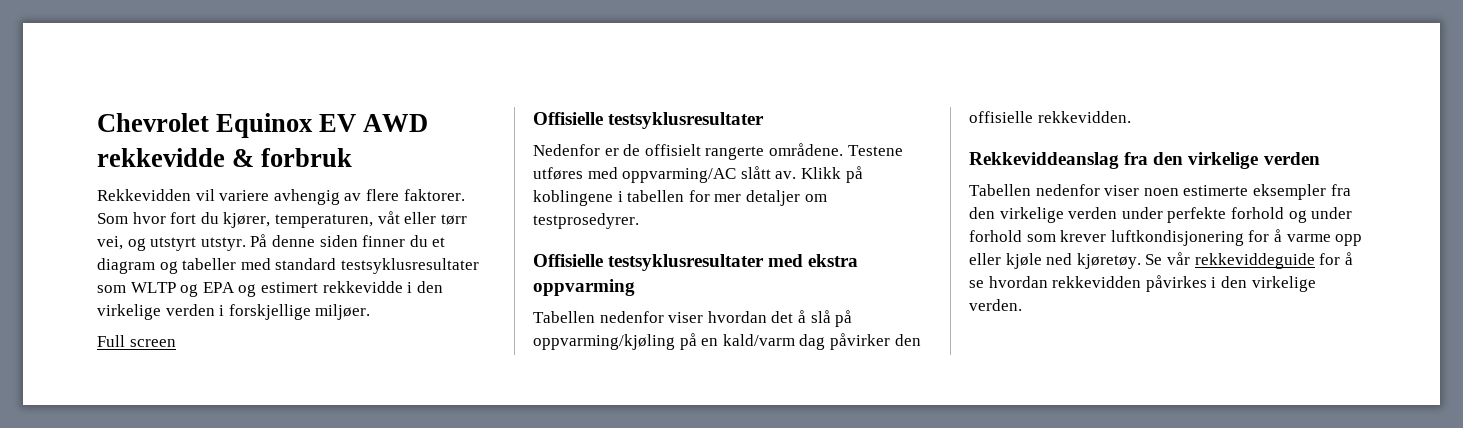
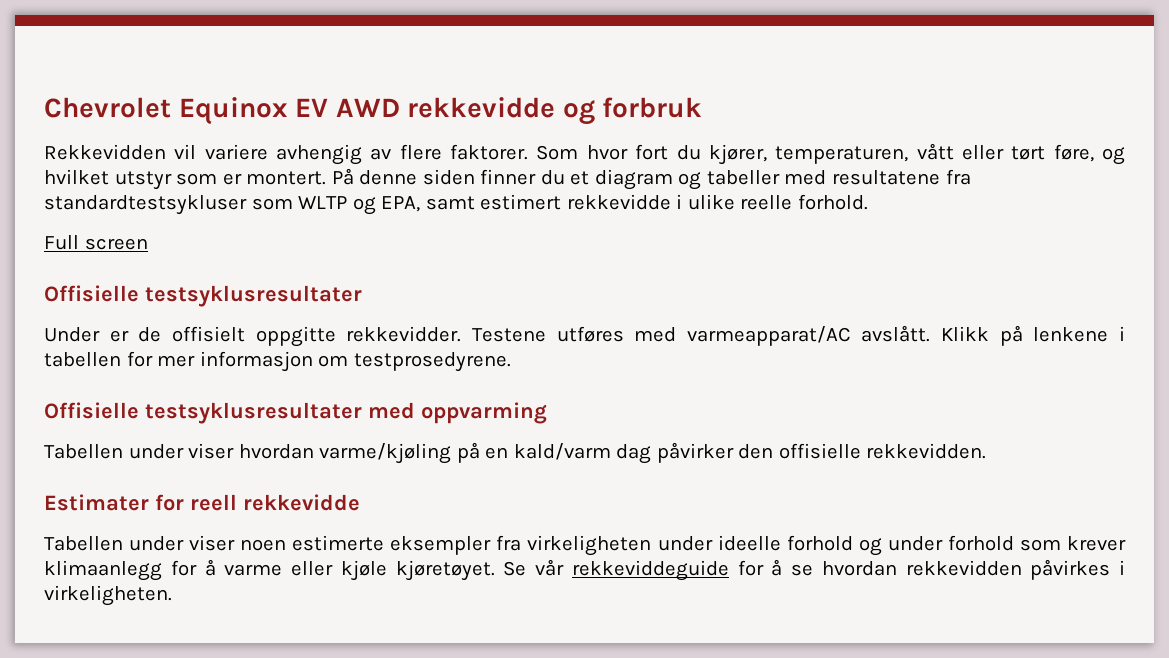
- Chevrolet Equinox EV AWD rekkevidde & forbruk
+ Chevrolet Equinox EV AWD rekkevidde og forbruk
- Som hvor fort du kjører, temperaturen, våt eller tørr vei, og utstyrt utstyr.
+ Som hvor fort du kjører, temperaturen, vått eller tørt føre, og hvilket utstyr som er montert.
- På denne siden finner du et diagram og tabeller med standard testsyklusresultater som WLTP og EPA og estimert rekkevidde i den virkelige verden i forskjellige miljøer.
+ På denne siden finner du et diagram og tabeller med resultatene fra standardtestsykluser som WLTP og EPA, samt estimert rekkevidde i ulike reelle forhold.
- Nedenfor er de offisielt rangerte områdene.
+ Under er de offisielt oppgitte rekkevidder.
- Testene utføres med oppvarming/AC slått av.
+ Testene utføres med varmeapparat/AC avslått.
- Klikk på koblingene i tabellen for mer detaljer om testprosedyrer.
+ Klikk på lenkene i tabellen for mer informasjon om testprosedyrene.
- Offisielle testsyklusresultater med ekstra oppvarming
+ Offisielle testsyklusresultater med oppvarming
- Tabellen nedenfor viser hvordan det å slå på oppvarming/kjøling på en kald/varm dag påvirker den offisielle rekkevidden.
+ Tabellen under viser hvordan varme/kjøling på en kald/varm dag påvirker den offisielle rekkevidden.
- Rekkeviddeanslag fra den virkelige verden
- Tabellen nedenfor viser noen estimerte eksempler fra den virkelige verden under perfekte forhold og under forhold som krever luftkondisjonering for å varme opp eller kjøle ned kjøretøy.
+ Estimater for reell rekkevidde
+ Tabellen under viser noen estimerte eksempler fra virkeligheten under ideelle forhold og under forhold som krever klimaanlegg for å varme eller kjøle kjøretøyet.
- Se vår rekkeviddeguide for å se hvordan rekkevidden påvirkes i den virkelige verden.
+ Se vår rekkeviddeguide for å se hvordan rekkevidden påvirkes i virkeligheten.

